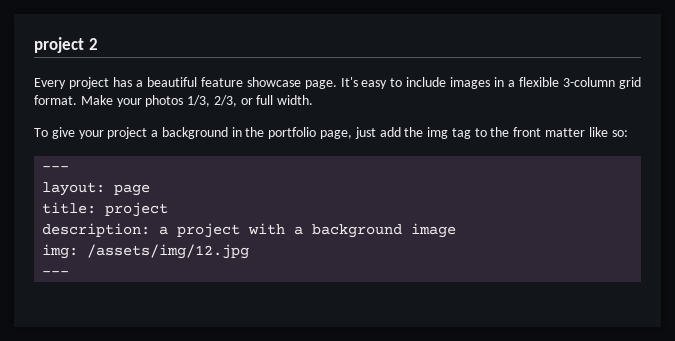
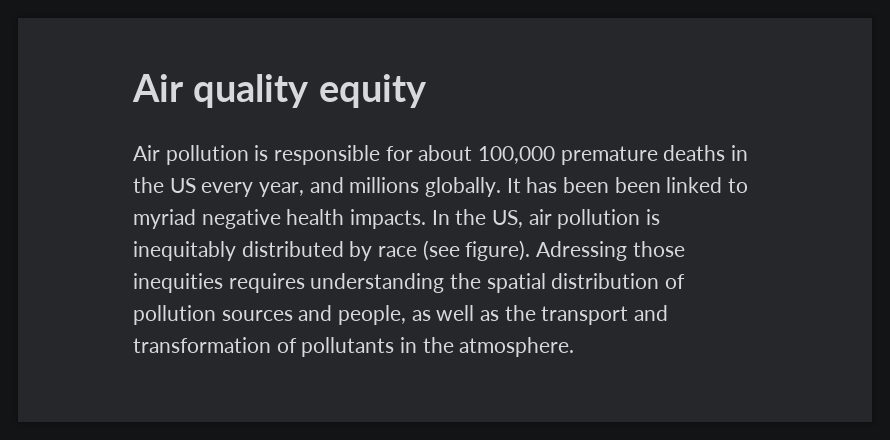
- project 2
- Every project has a beautiful feature showcase page. It's easy to include images in a flexible 3-column grid format. Make your photos 1/3, 2/3, or full width.
- To give your project a background in the portfolio page, just add the img tag to the front matter like so:
- ---
- layout: page
- title: project
- description: a project with a background image
- img: /assets/img/12.jpg
- ---
+ Air quality equity
+ Air pollution is responsible for about 100,000 premature deaths in the US every year, and millions globally. It has been been linked to myriad negative health impacts. In the US, air pollution is inequitably distributed by race (see figure). Adressing those inequities requires understanding the spatial distribution of pollution sources and people, as well as the transport and transformation of pollutants in the atmosphere.

